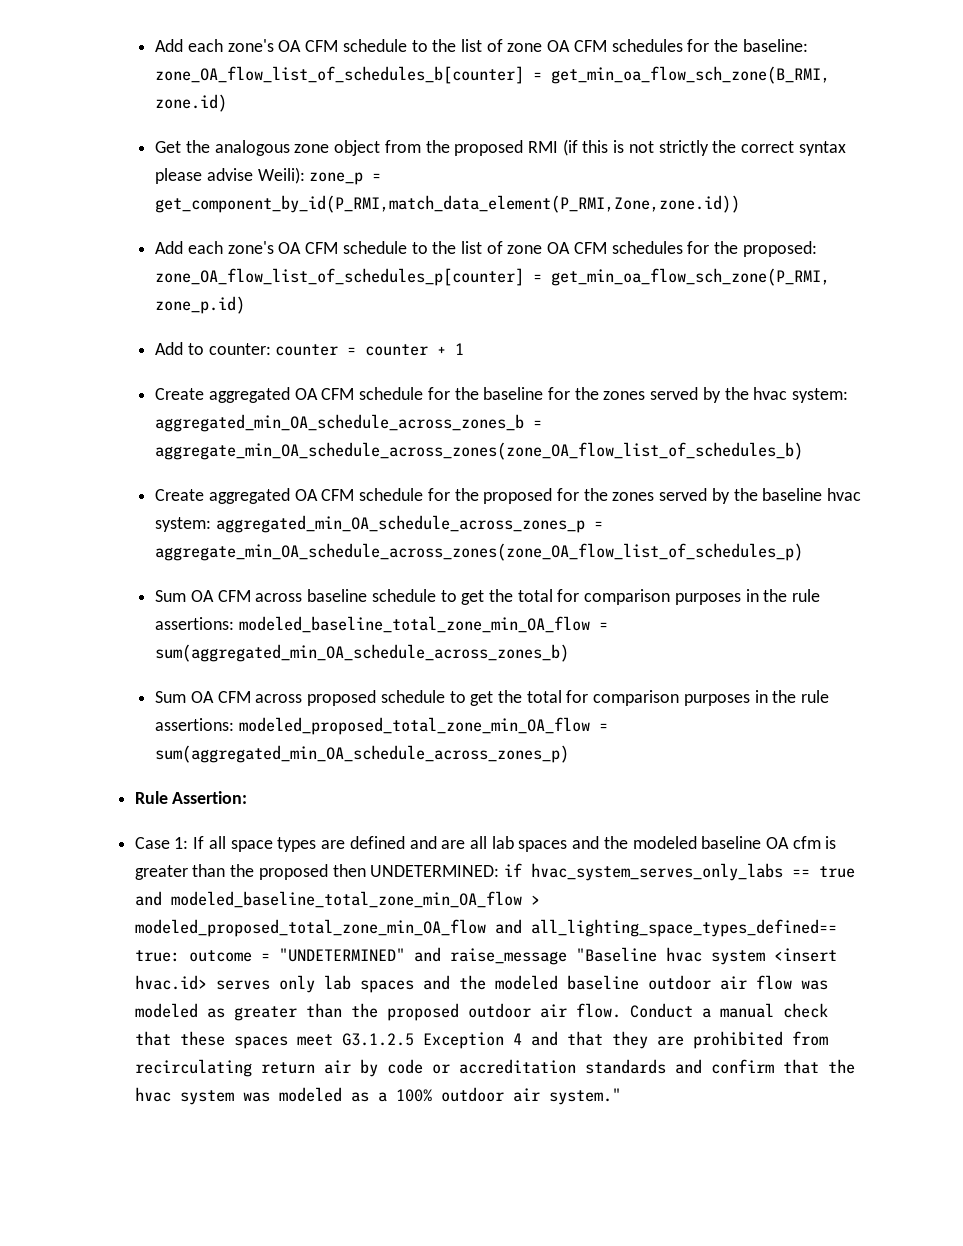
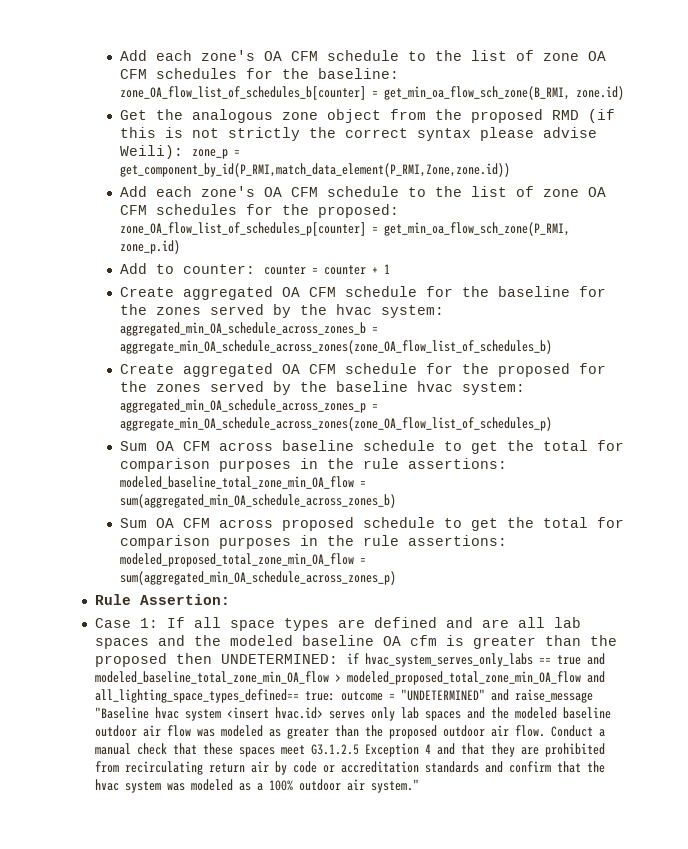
- Get the analogous zone object from the proposed RMI (if this is not strictly the correct syntax please advise Weili): zone_p = get_component_by_id(P_RMI,match_data_element(P_RMI,Zone,zone.id))
+ Get the analogous zone object from the proposed RMD (if this is not strictly the correct syntax please advise Weili): zone_p = get_component_by_id(P_RMI,match_data_element(P_RMI,Zone,zone.id))

